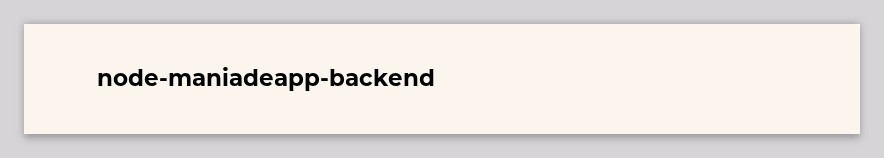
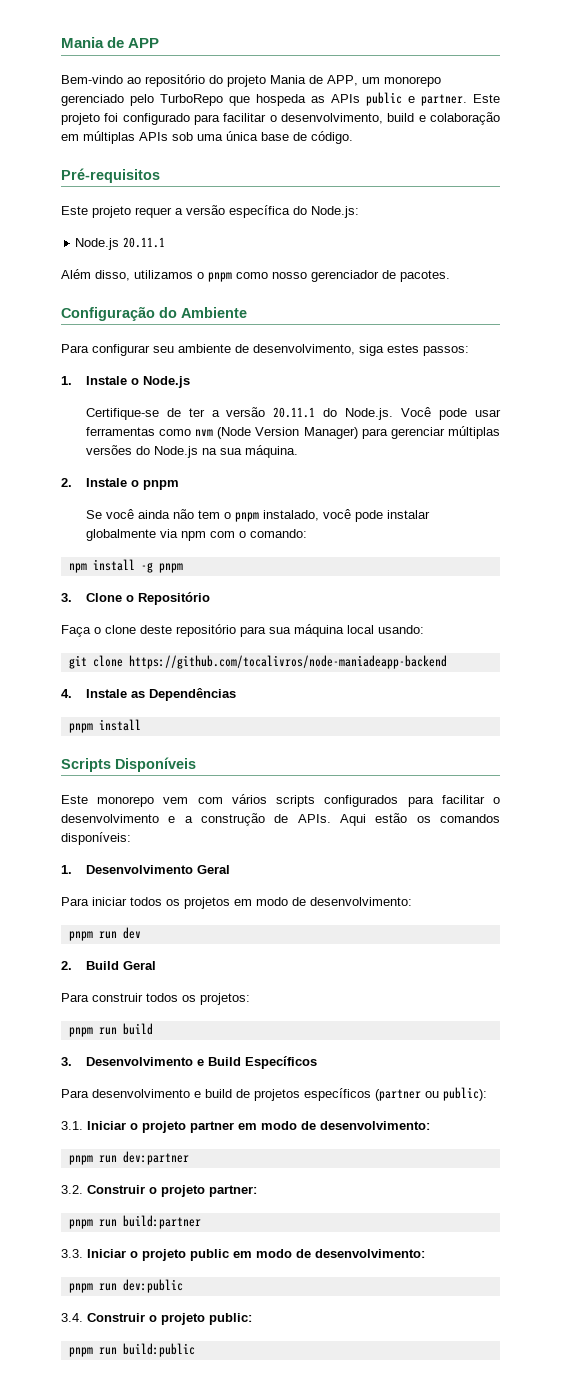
- node-maniadeapp-backend
+ Mania de APP
+ Bem-vindo ao repositório do projeto Mania de APP, um monorepo gerenciado pelo TurboRepo que hospeda as APIs public e partner. Este projeto foi configurado para facilitar o desenvolvimento, build e colaboração em múltiplas APIs sob uma única base de código.
+ Pré-requisitos
+ Este projeto requer a versão específica do Node.js:
+ Node.js 20.11.1
+ Além disso, utilizamos o pnpm como nosso gerenciador de pacotes.
+ Configuração do Ambiente
+ Para configurar seu ambiente de desenvolvimento, siga estes passos:
+ 1. Instale o Node.js
+ Certifique-se de ter a versão 20.11.1 do Node.js. Você pode usar ferramentas como nvm (Node Version Manager) para gerenciar múltiplas versões do Node.js na sua máquina.
+ 2. Instale o pnpm
+ Se você ainda não tem o pnpm instalado, você pode instalar globalmente via npm com o comando:
+ npm install -g pnpm
+ 3. Clone o Repositório
+ Faça o clone deste repositório para sua máquina local usando:
+ git clone https://github.com/tocalivros/node-maniadeapp-backend
+ 4. Instale as Dependências
+ pnpm install
+ Scripts Disponíveis
+ Este monorepo vem com vários scripts configurados para facilitar o desenvolvimento e a construção de APIs. Aqui estão os comandos disponíveis:
+ 1. Desenvolvimento Geral
+ Para iniciar todos os projetos em modo de desenvolvimento:
+ pnpm run dev
+ 2. Build Geral
+ Para construir todos os projetos:
+ pnpm run build
+ 3. Desenvolvimento e Build Específicos
+ Para desenvolvimento e build de projetos específicos (partner ou public):
+ 3.1. Iniciar o projeto partner em modo de desenvolvimento:
+ pnpm run dev:partner
+ 3.2. Construir o projeto partner:
+ pnpm run build:partner
+ 3.3. Iniciar o projeto public em modo de desenvolvimento:
+ pnpm run dev:public
+ 3.4. Construir o projeto public:
+ pnpm run build:public

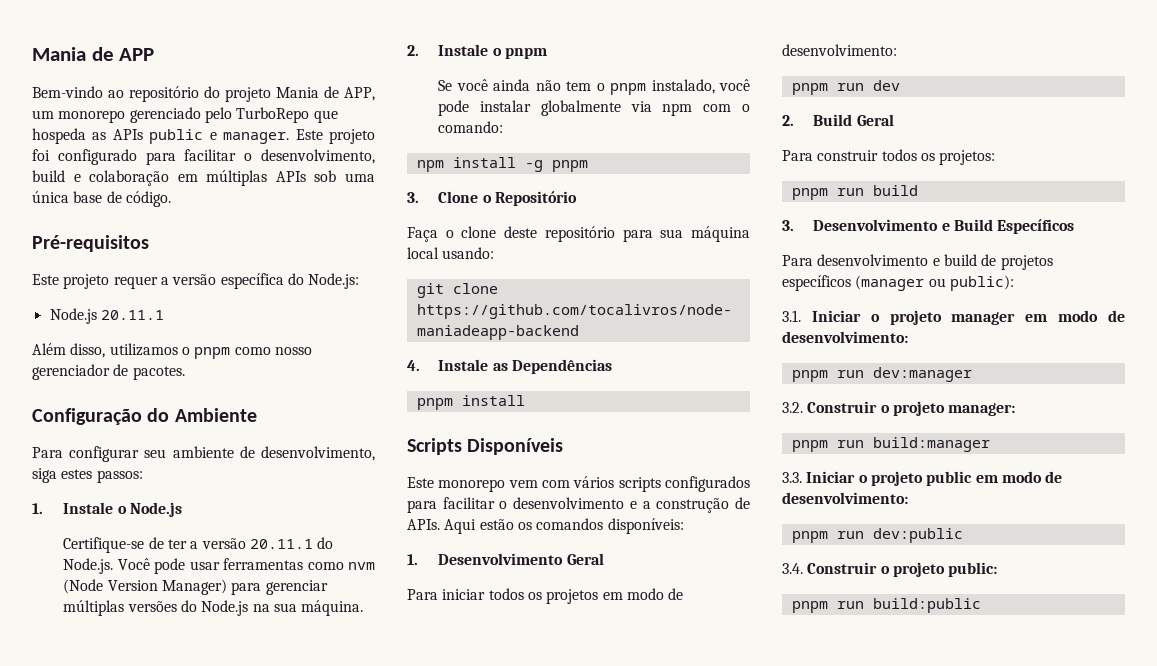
- Bem-vindo ao repositório do projeto Mania de APP, um monorepo gerenciado pelo TurboRepo que hospeda as APIs public e partner.
+ Bem-vindo ao repositório do projeto Mania de APP, um monorepo gerenciado pelo TurboRepo que hospeda as APIs public e manager.
- Para desenvolvimento e build de projetos específicos (partner ou public):
+ Para desenvolvimento e build de projetos específicos (manager ou public):
- 3.1. Iniciar o projeto partner em modo de desenvolvimento:
- pnpm run dev:partner
+ 3.1. Iniciar o projeto manager em modo de desenvolvimento:
+ pnpm run dev:manager
- 3.2. Construir o projeto partner:
- pnpm run build:partner
+ 3.2. Construir o projeto manager:
+ pnpm run build:manager

